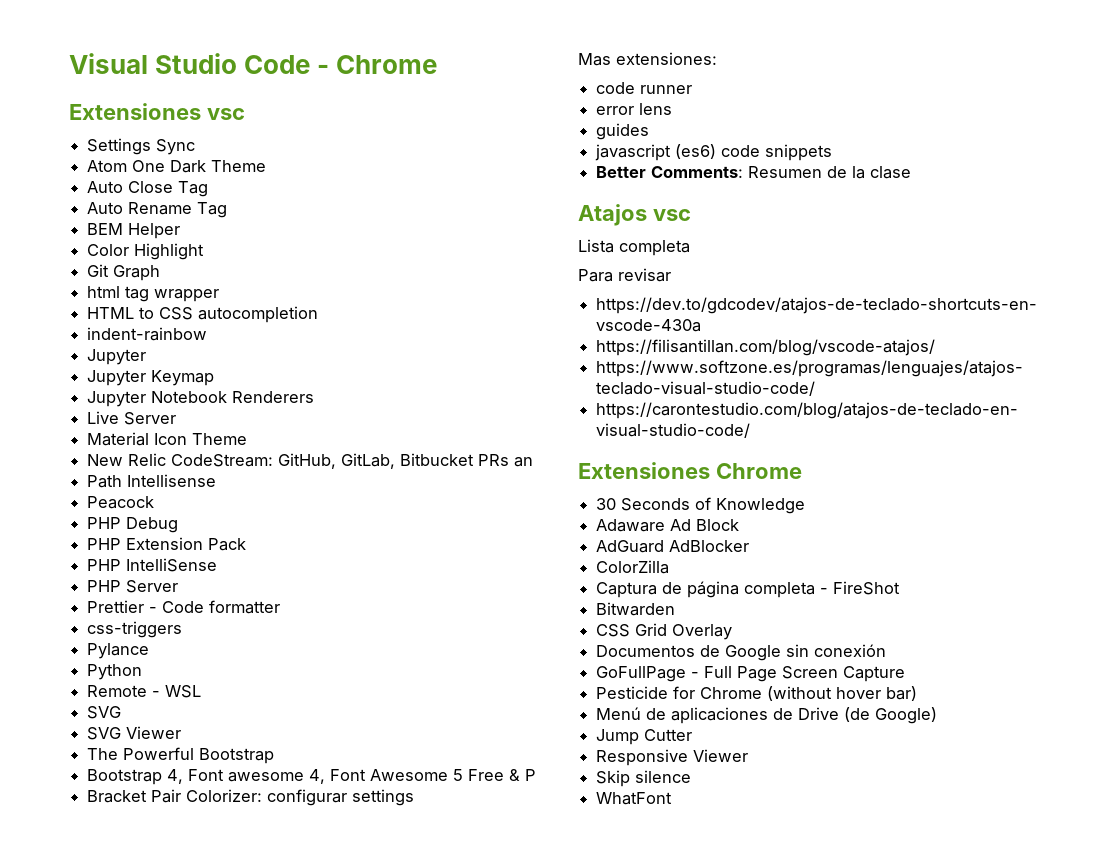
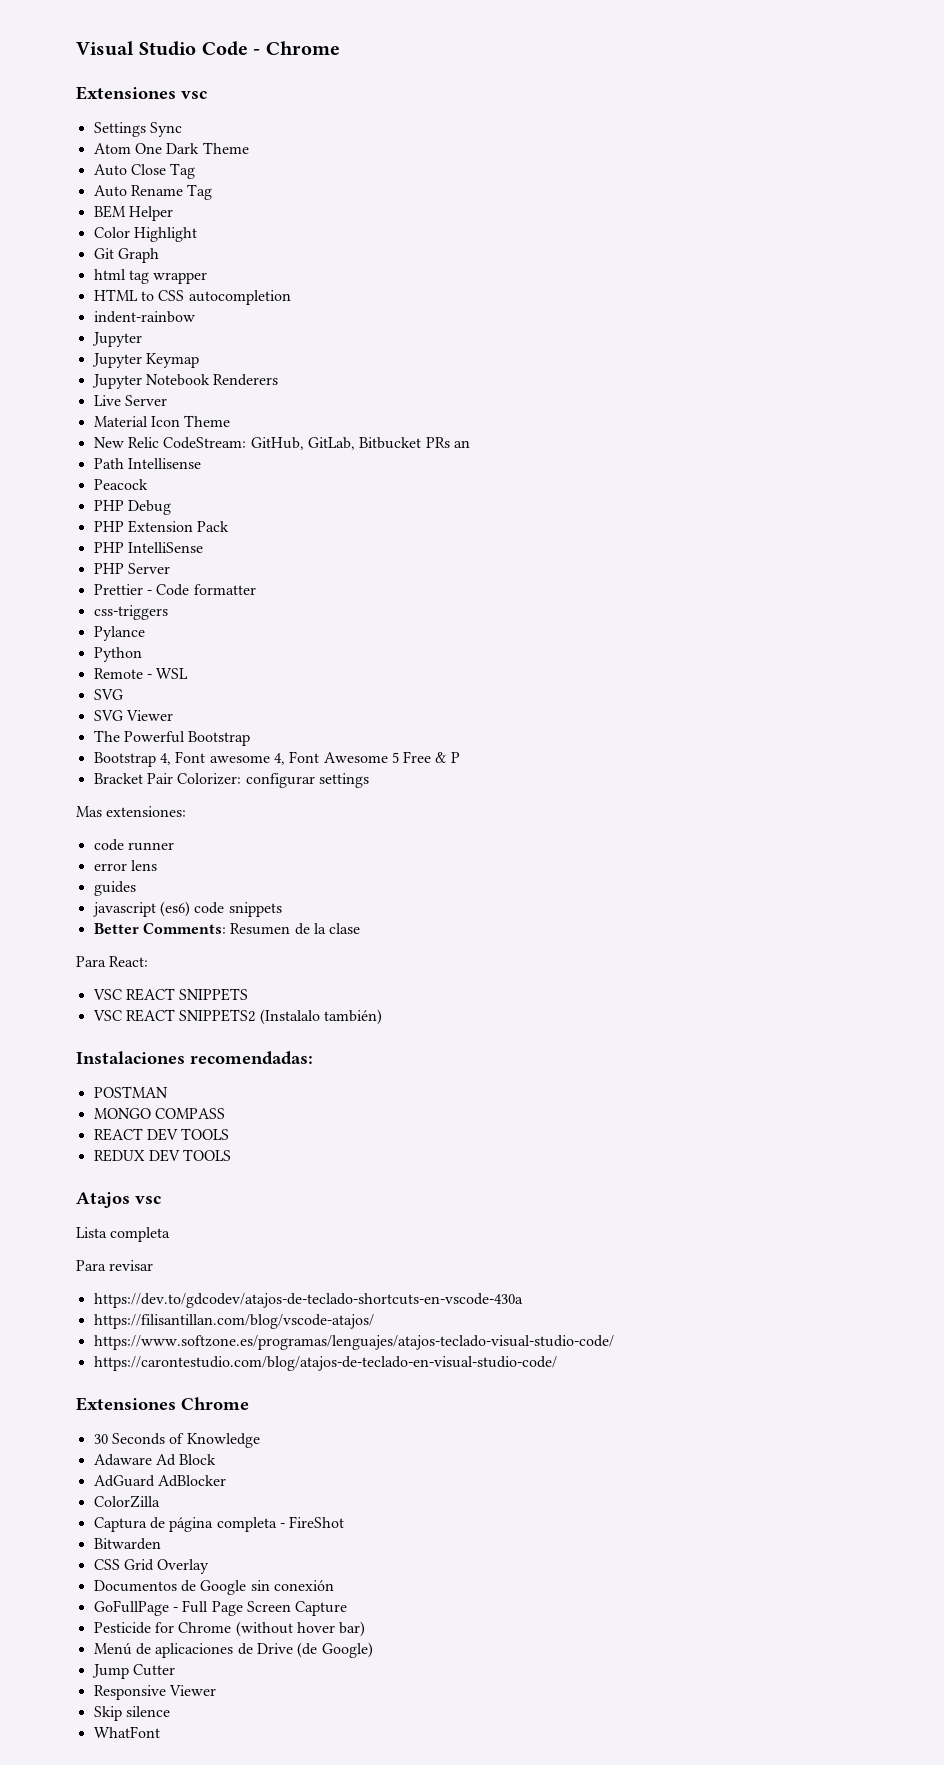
+ Para React:
+ VSC REACT SNIPPETS
+ VSC REACT SNIPPETS2 (Instalalo también)
+ Instalaciones recomendadas:
+ POSTMAN
+ MONGO COMPASS
+ REACT DEV TOOLS
+ REDUX DEV TOOLS

